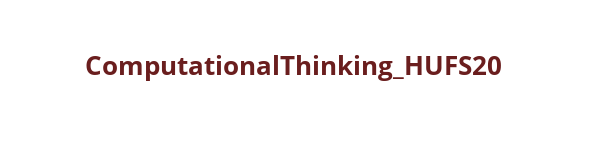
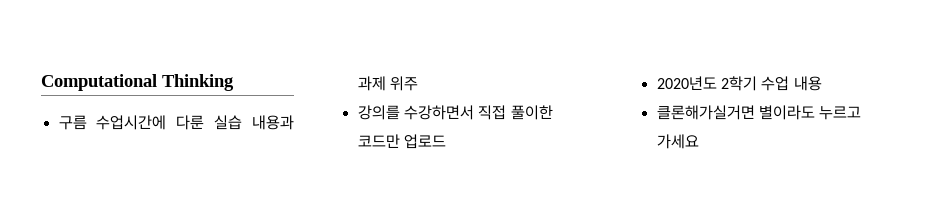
- ComputationalThinking_HUFS20
+ Computational Thinking
+ 구름 수업시간에 다룬 실습 내용과 과제 위주
+ 강의를 수강하면서 직접 풀이한 코드만 업로드
+ 2020년도 2학기 수업 내용
+ 클론해가실거면 별이라도 누르고 가세요

